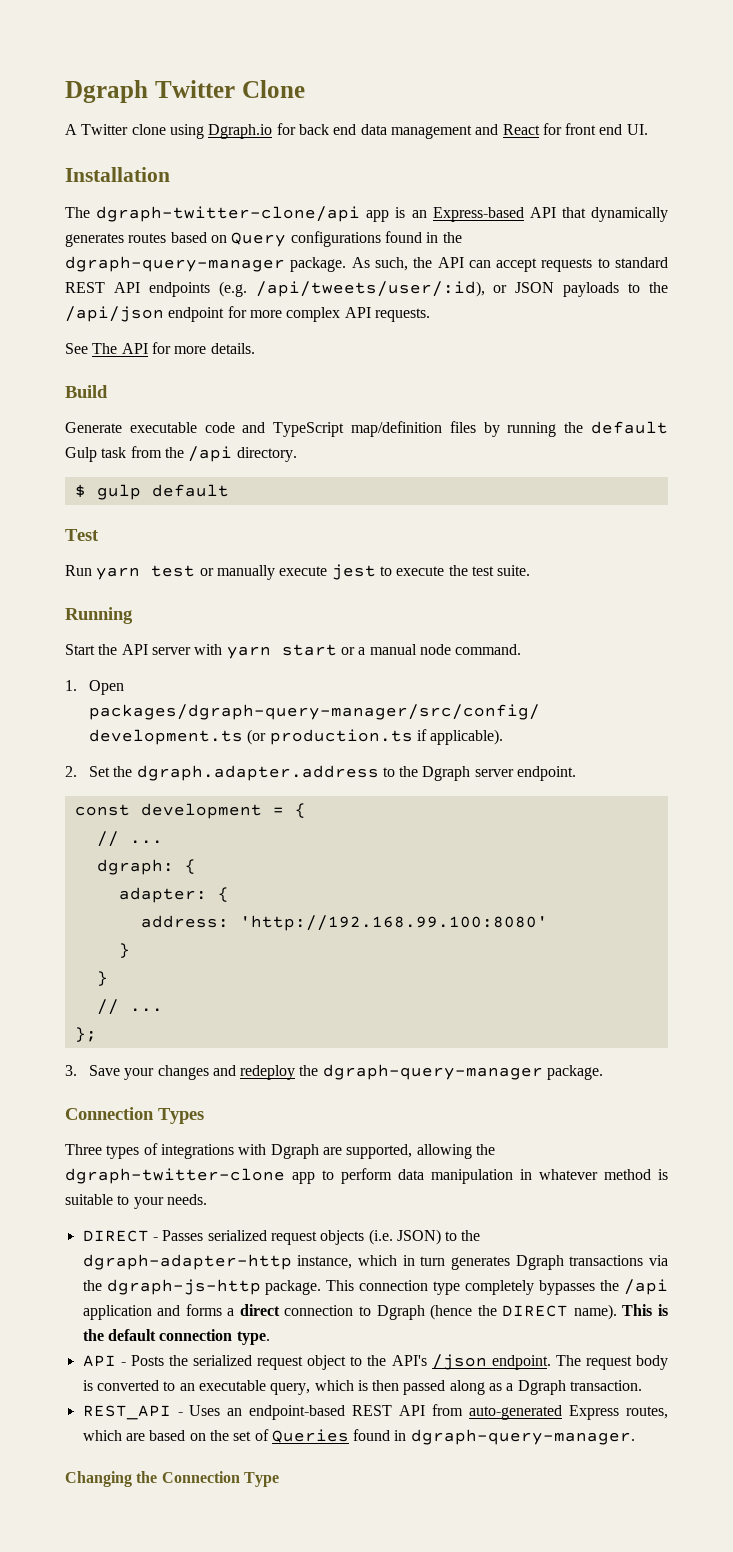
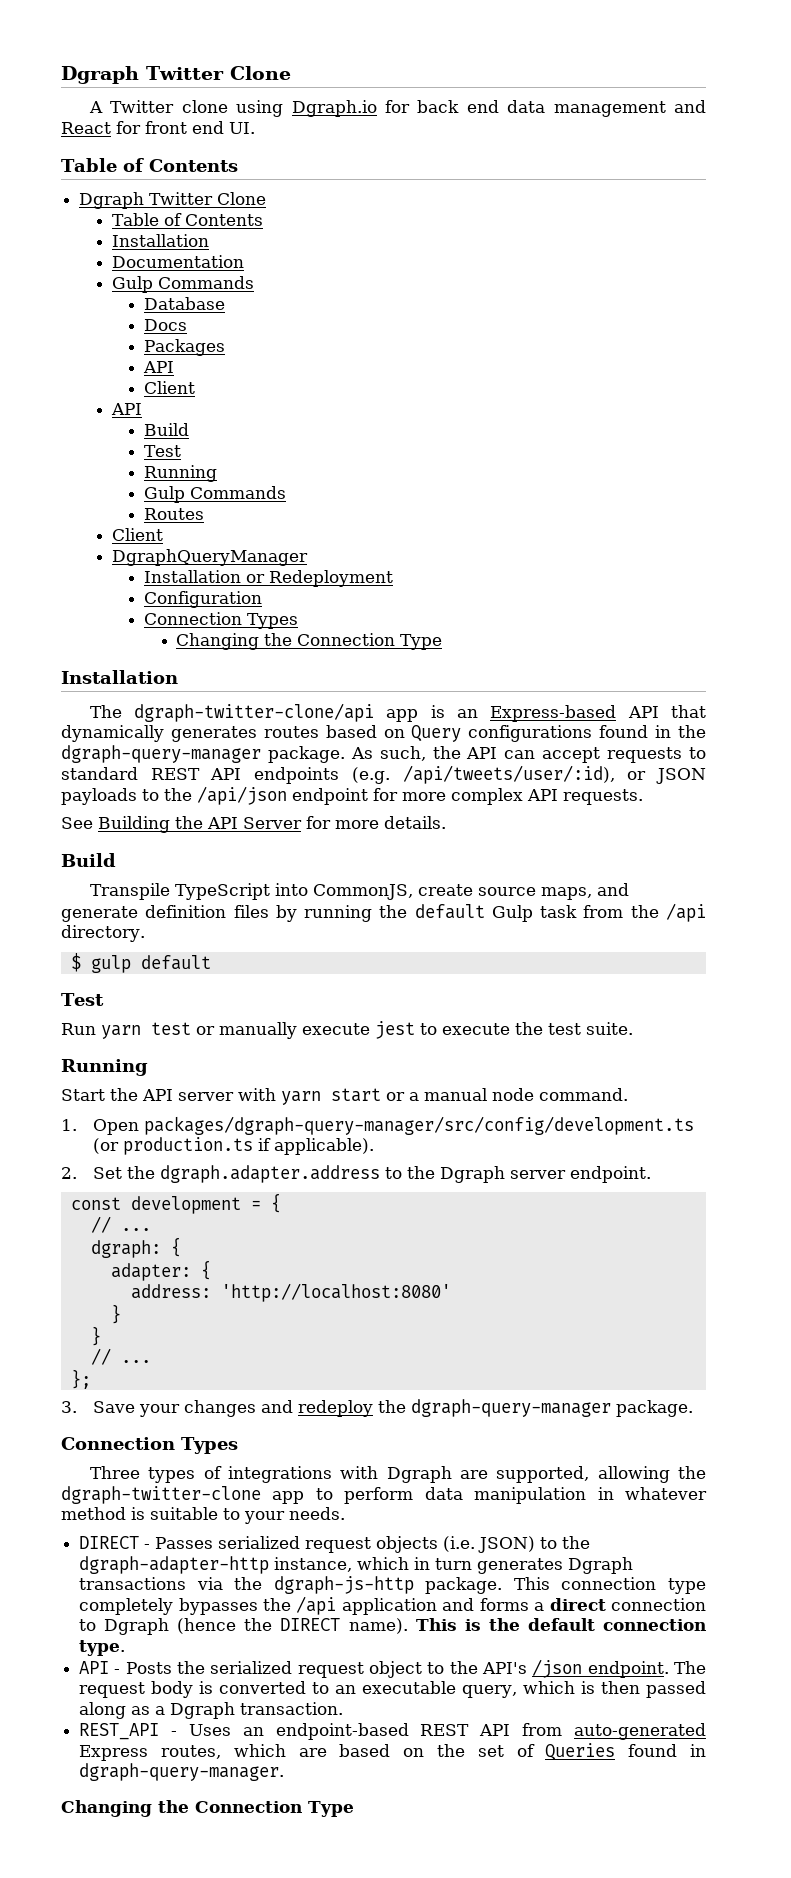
  A Twitter clone using Dgraph.io for back end data management and React for front end UI.
+ Table of Contents
+ Dgraph Twitter Clone
+ Table of Contents
+ Installation
+ Documentation
+ Gulp Commands
+ Database
+ Docs
+ Packages
+ API
+ Client
+ API
+ Build
+ Test
+ Running
+ Gulp Commands
+ Routes
+ Client
+ DgraphQueryManager
+ Installation or Redeployment
+ Configuration
+ Connection Types
+ Changing the Connection Type
- See The API for more details.
+ See Building the API Server for more details.
- Generate executable code and TypeScript map/definition files by running the default Gulp task from the /api directory.
+ Transpile TypeScript into CommonJS, create source maps, and generate definition files by running the default Gulp task from the /api directory.
- address: 'http://192.168.99.100:8080'
+ address: 'http://localhost:8080'

